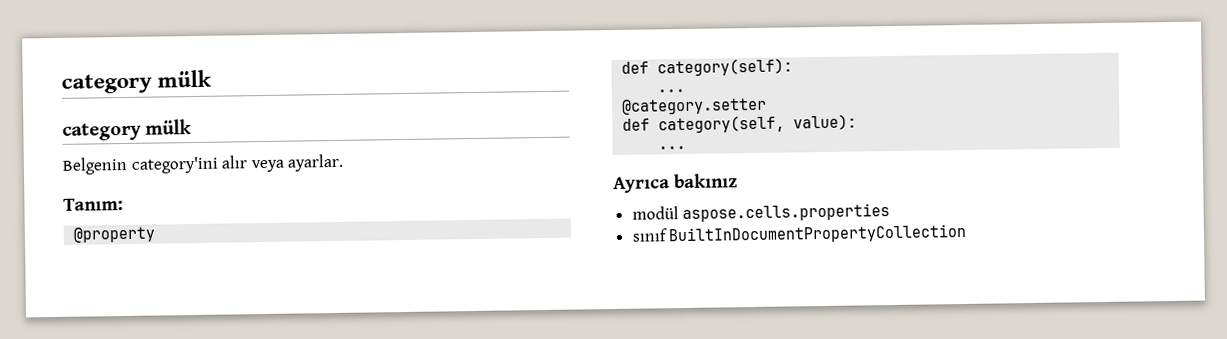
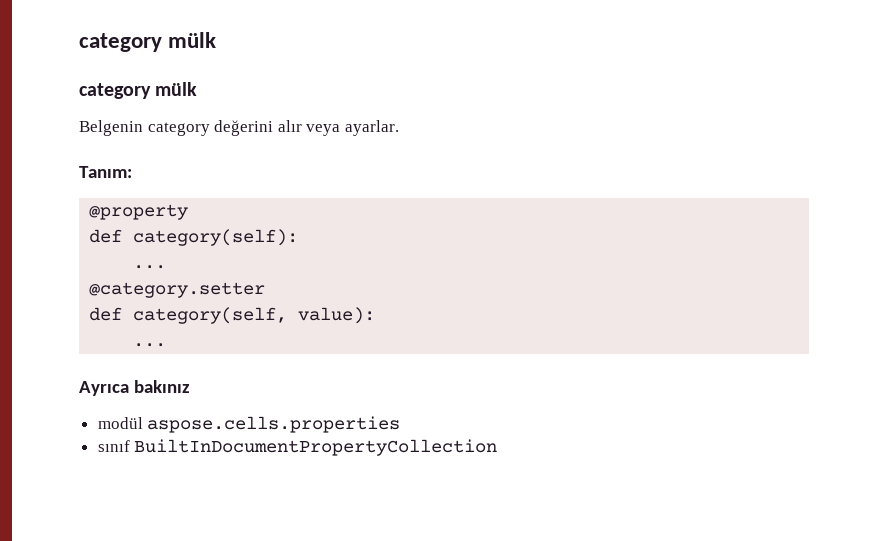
- Belgenin category'ini alır veya ayarlar.
+ Belgenin category değerini alır veya ayarlar.

